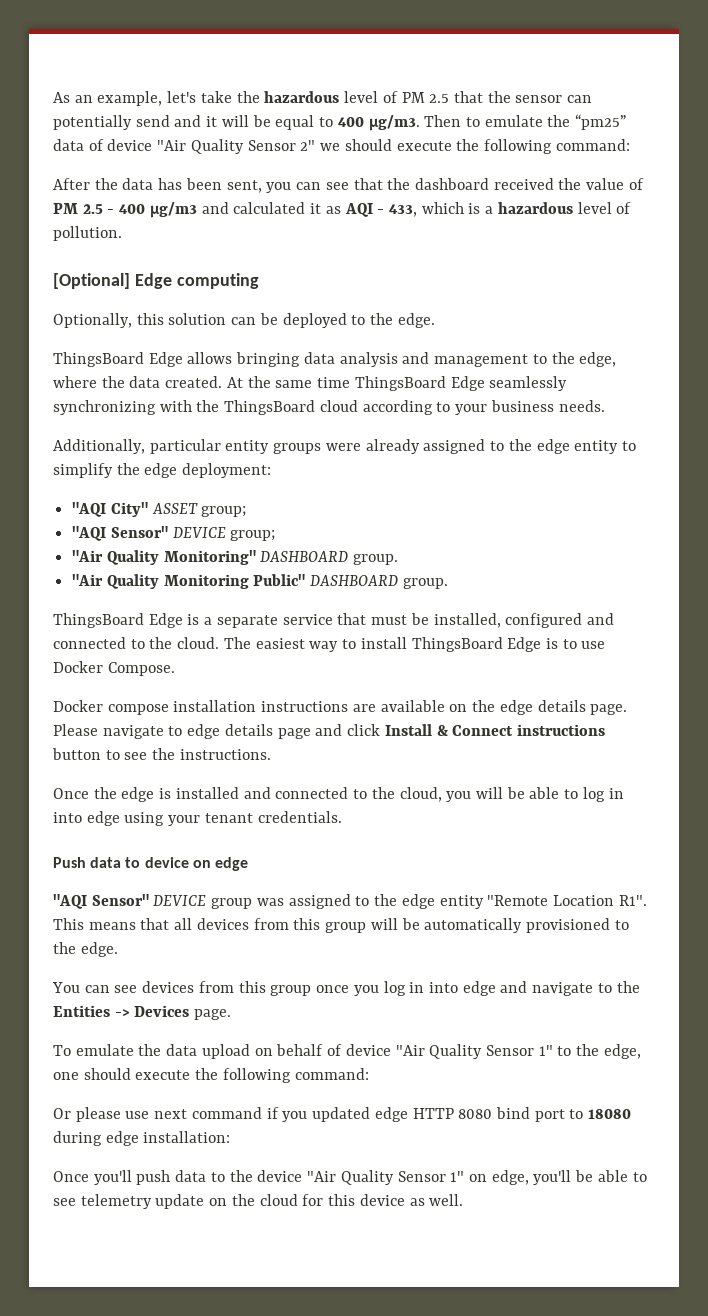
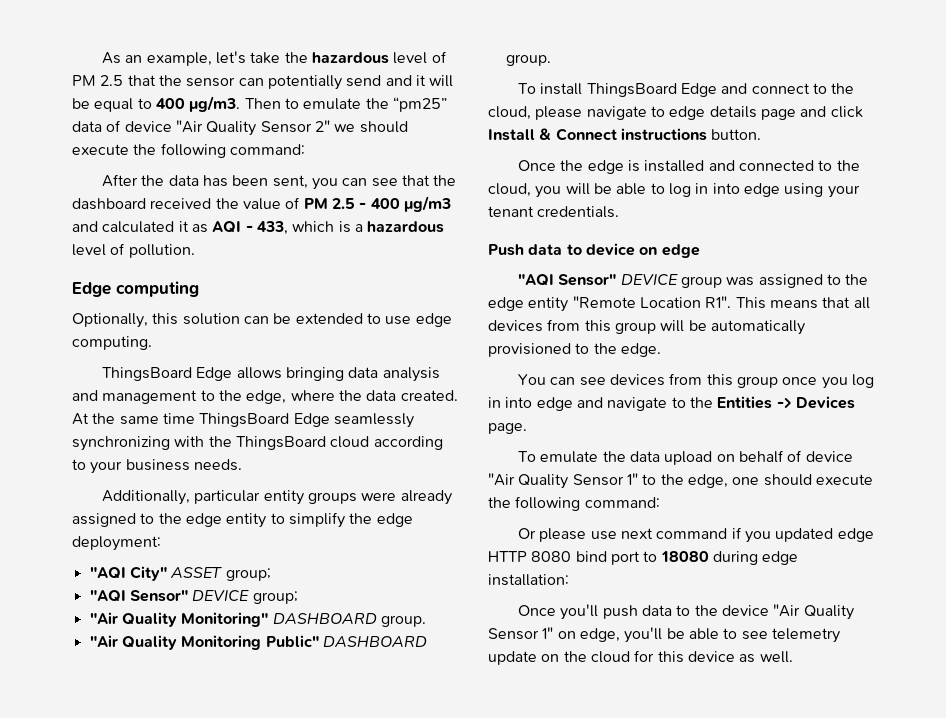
- [Optional] Edge computing
+ Edge computing
- Optionally, this solution can be deployed to the edge.
+ Optionally, this solution can be extended to use edge computing.
- ThingsBoard Edge is a separate service that must be installed, configured and connected to the cloud. The easiest way to install ThingsBoard Edge is to use Docker Compose.
- Docker compose installation instructions are available on the edge details page. Please navigate to edge details page and click Install & Connect instructions button to see the instructions.
+ To install ThingsBoard Edge and connect to the cloud, please navigate to edge details page and click Install & Connect instructions button.

